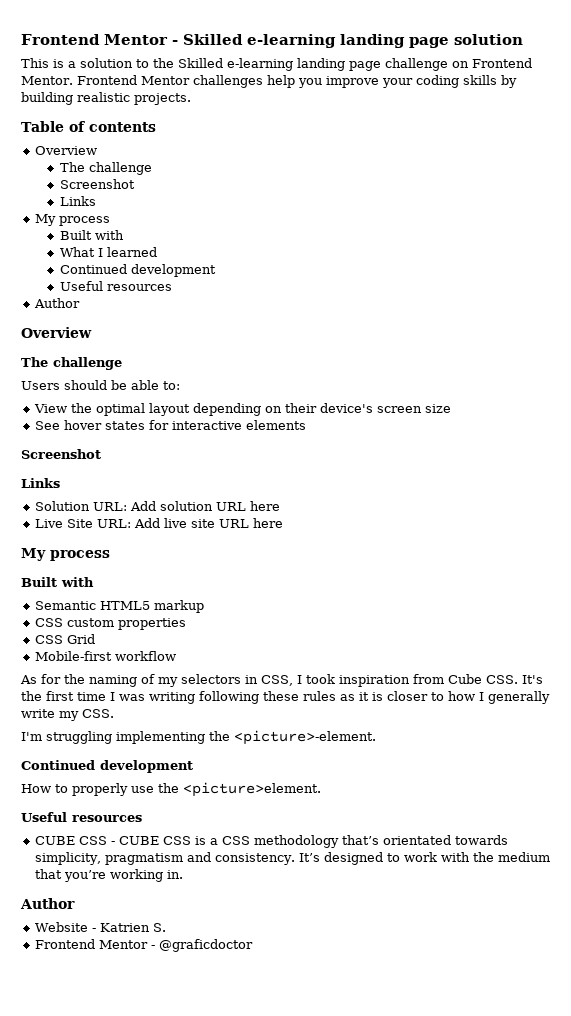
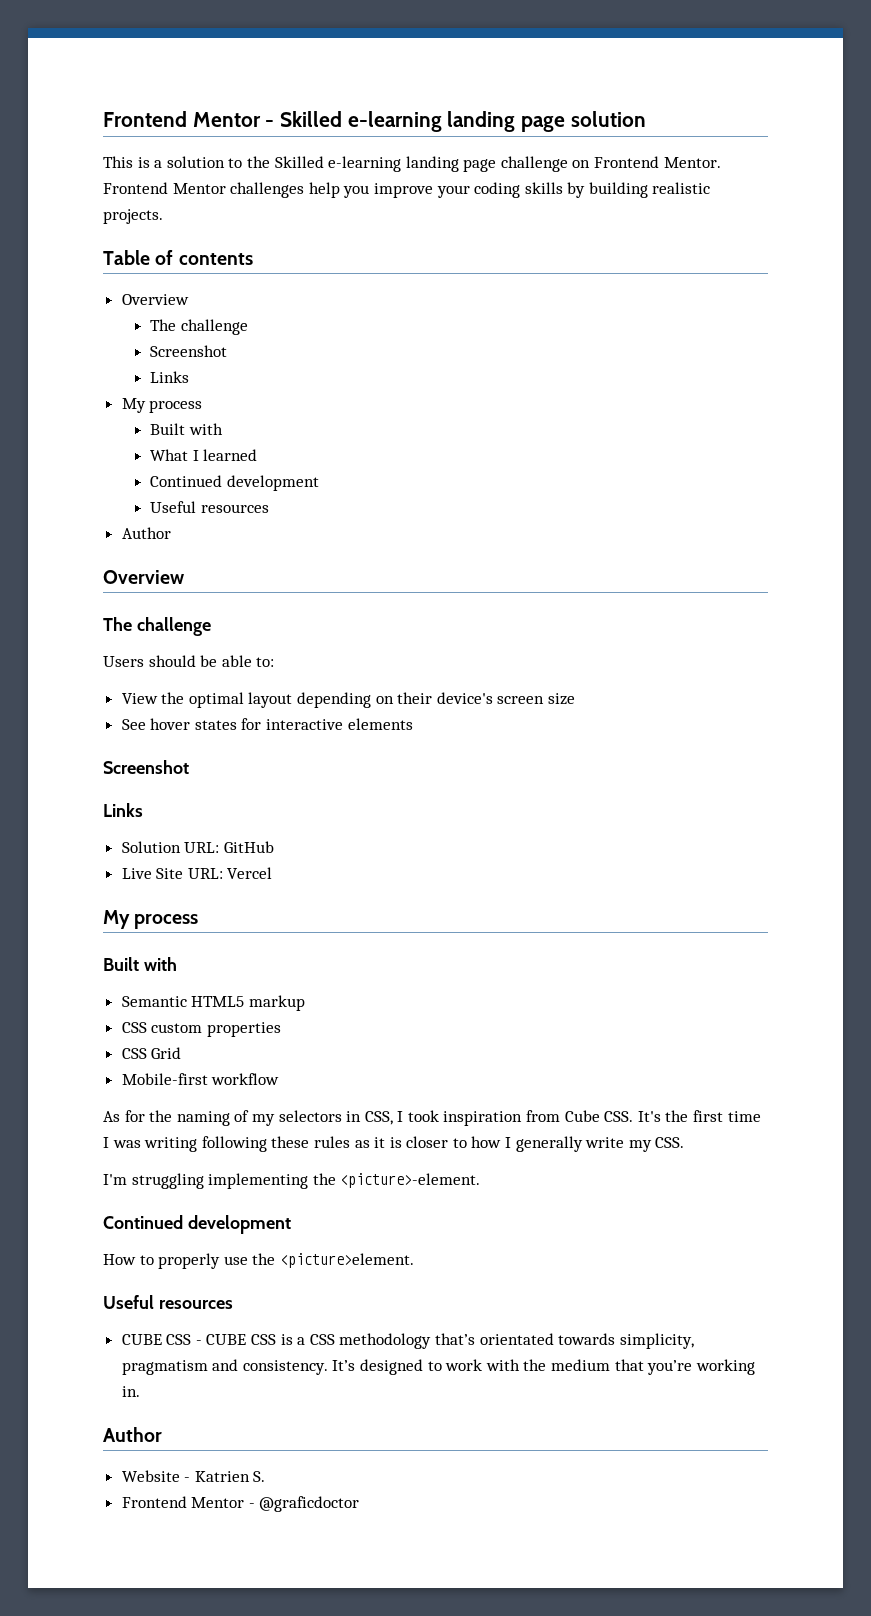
- Solution URL: Add solution URL here
+ Solution URL: GitHub
- Live Site URL: Add live site URL here
+ Live Site URL: Vercel

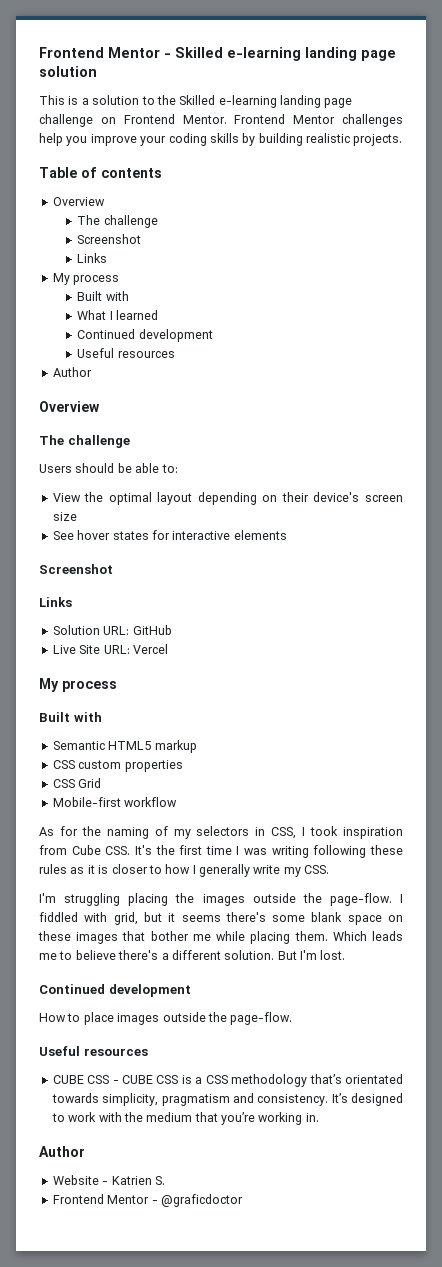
- I'm struggling implementing the <picture>-element.
+ I'm struggling placing the images outside the page-flow. I fiddled with grid, but it seems there's some blank space on these images that bother me while placing them. Which leads me to believe there's a different solution. But I'm lost.
- How to properly use the <picture>element.
+ How to place images outside the page-flow.

